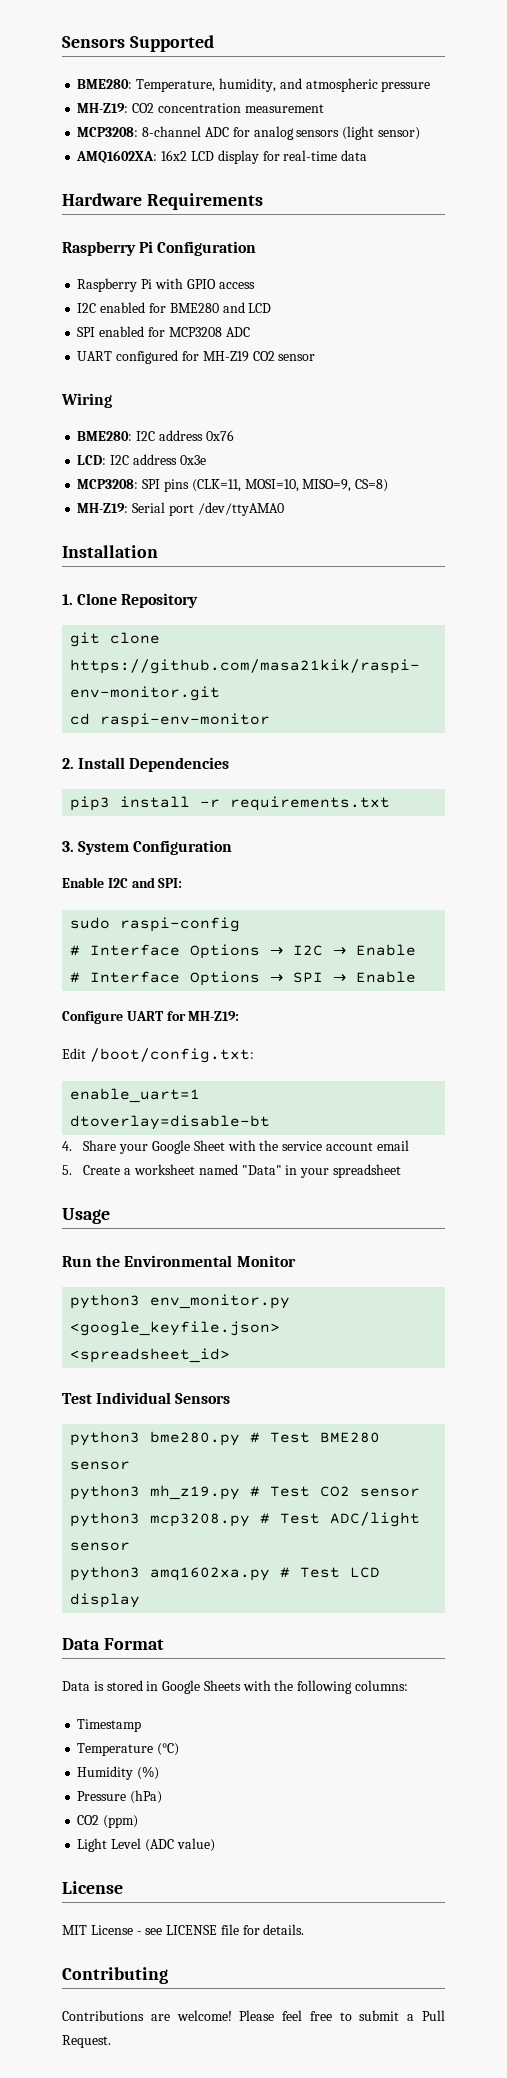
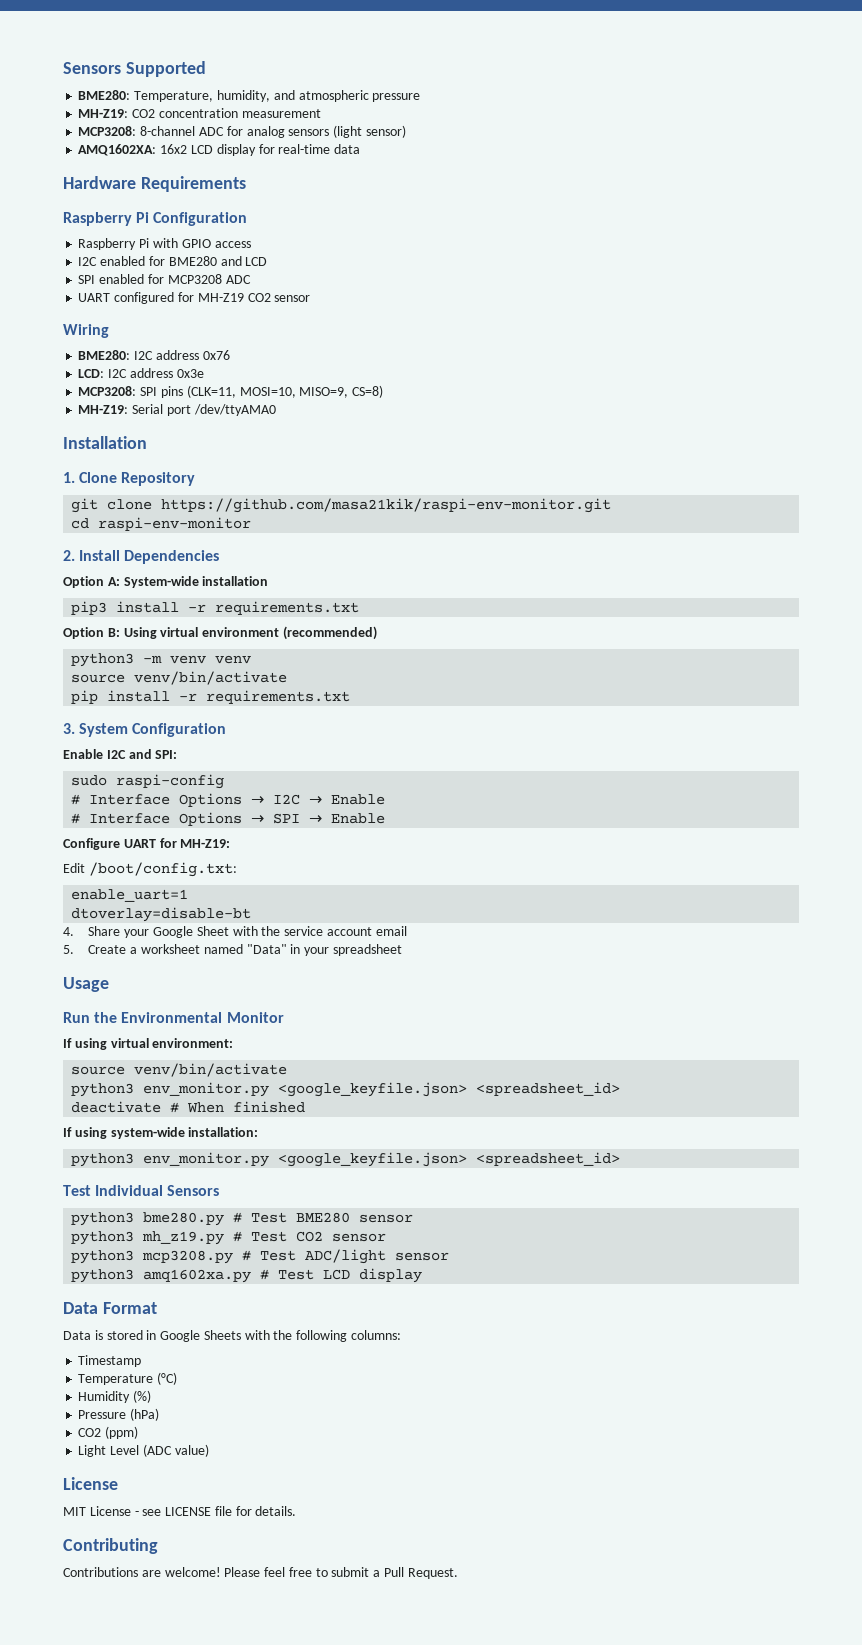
+ Option A: System-wide installation
+ Option B: Using virtual environment (recommended)
+ python3 -m venv venv
+ source venv/bin/activate
+ pip install -r requirements.txt
+ If using virtual environment:
+ source venv/bin/activate
+ python3 env_monitor.py <google_keyfile.json> <spreadsheet_id>
+ deactivate # When finished
+ If using system-wide installation:

